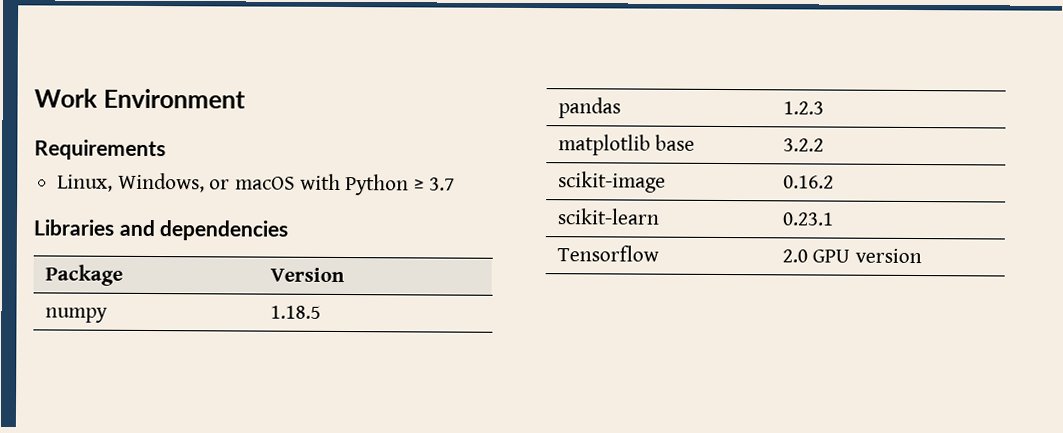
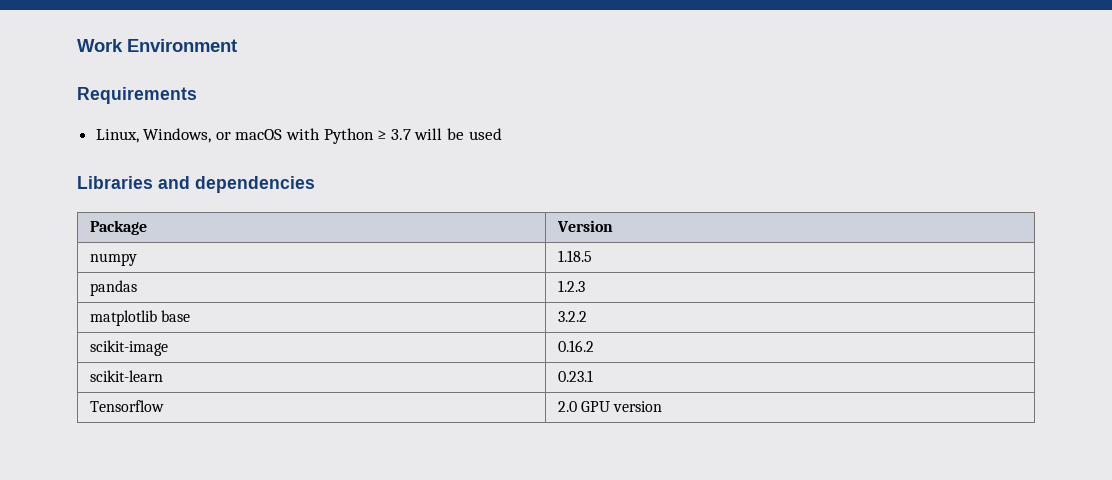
- Linux, Windows, or macOS with Python ≥ 3.7
+ Linux, Windows, or macOS with Python ≥ 3.7 will be used

